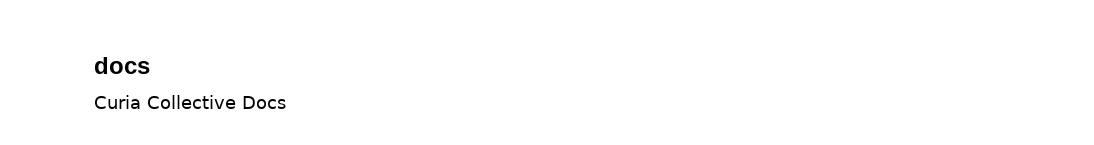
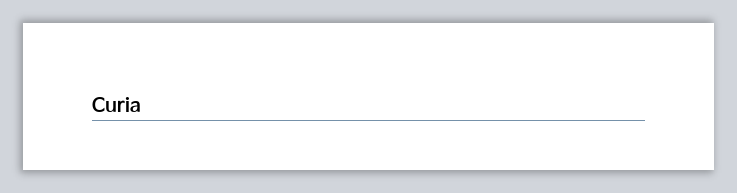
- docs
- Curia Collective Docs
+ Curia

